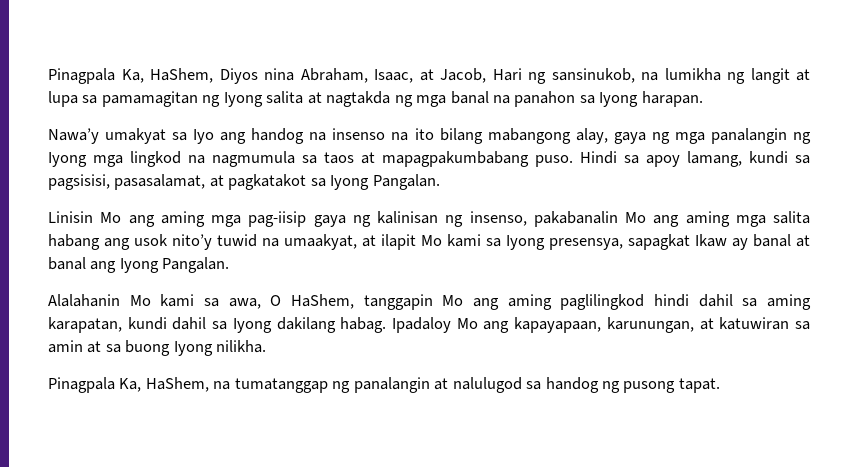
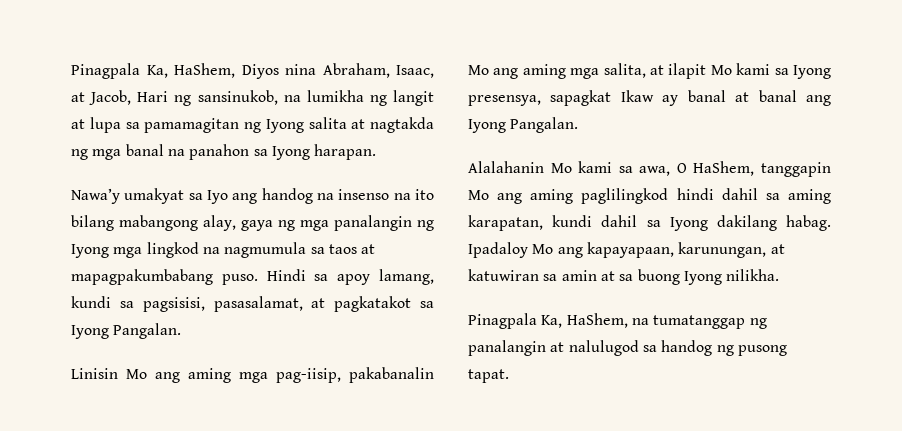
- Linisin Mo ang aming mga pag-iisip gaya ng kalinisan ng insenso, pakabanalin Mo ang aming mga salita habang ang usok nito’y tuwid na umaakyat, at ilapit Mo kami sa Iyong presensya, sapagkat Ikaw ay banal at banal ang Iyong Pangalan.
+ Linisin Mo ang aming mga pag-iisip, pakabanalin Mo ang aming mga salita, at ilapit Mo kami sa Iyong presensya, sapagkat Ikaw ay banal at banal ang Iyong Pangalan.

